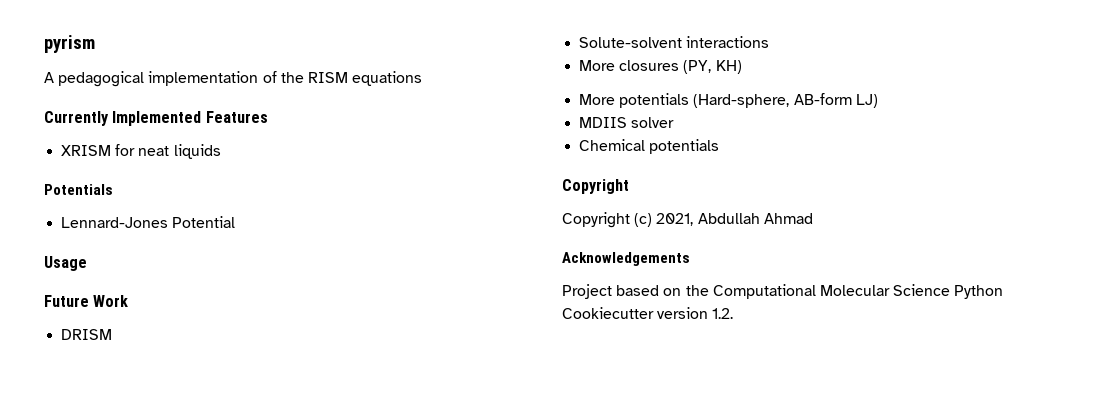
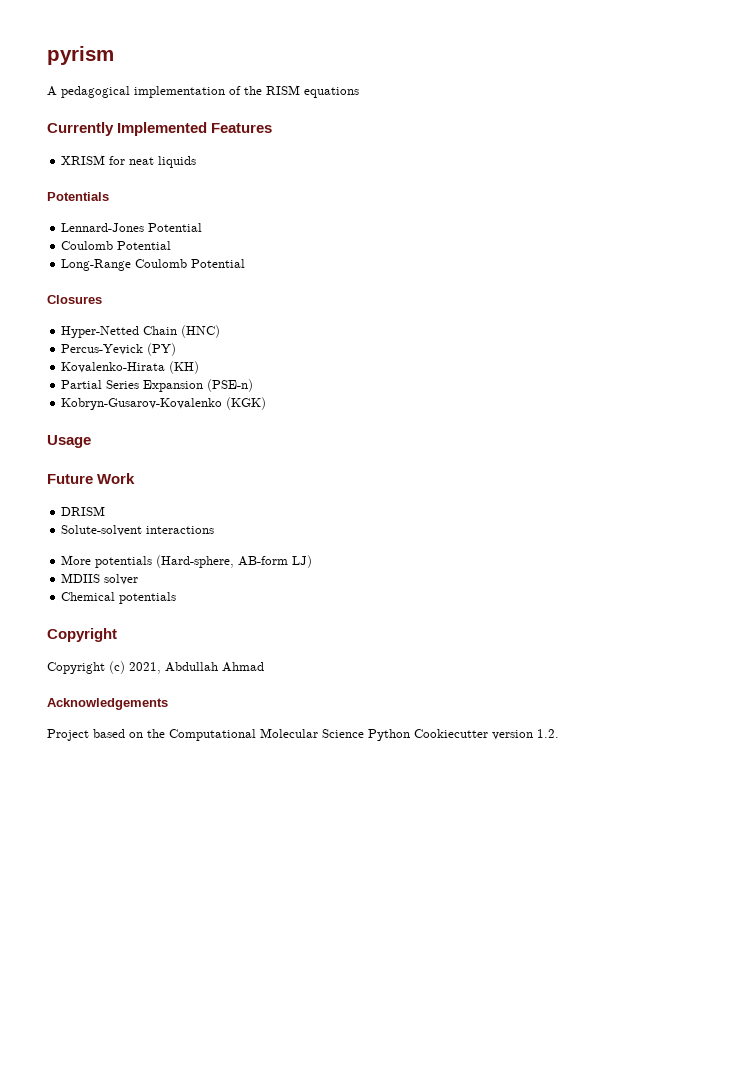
  Lennard-Jones Potential
+ Coulomb Potential
+ Long-Range Coulomb Potential
+ Closures
+ Hyper-Netted Chain (HNC)
+ Percus-Yevick (PY)
+ Kovalenko-Hirata (KH)
+ Partial Series Expansion (PSE-n)
+ Kobryn-Gusarov-Kovalenko (KGK)
- More closures (PY, KH)

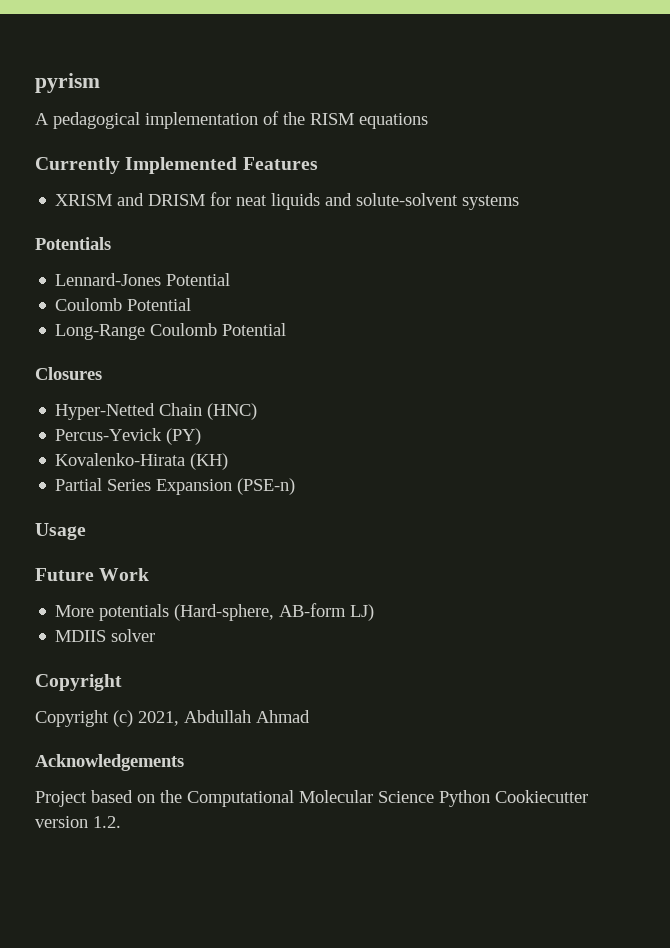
- XRISM for neat liquids
+ XRISM and DRISM for neat liquids and solute-solvent systems
- Kobryn-Gusarov-Kovalenko (KGK)
- DRISM
- Solute-solvent interactions
- Chemical potentials

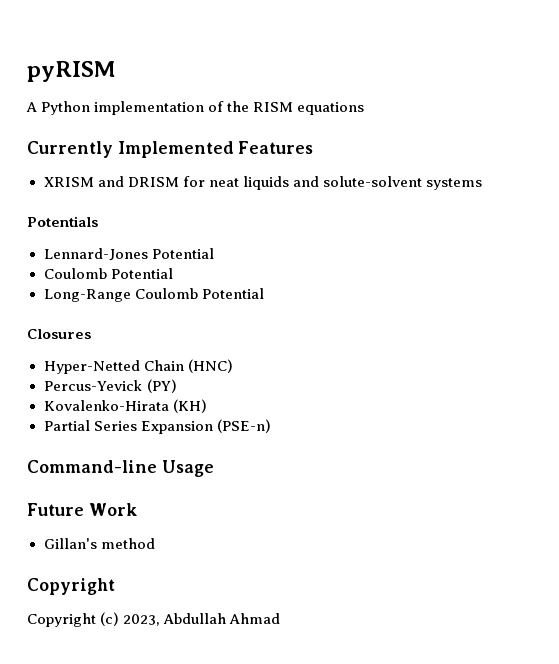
- pyrism
+ pyRISM
- A pedagogical implementation of the RISM equations
+ A Python implementation of the RISM equations
- Usage
+ Command-line Usage
- More potentials (Hard-sphere, AB-form LJ)
- MDIIS solver
+ Gillan's method
- Copyright (c) 2021, Abdullah Ahmad
+ Copyright (c) 2023, Abdullah Ahmad
- Acknowledgements
- Project based on the Computational Molecular Science Python Cookiecutter version 1.2.

